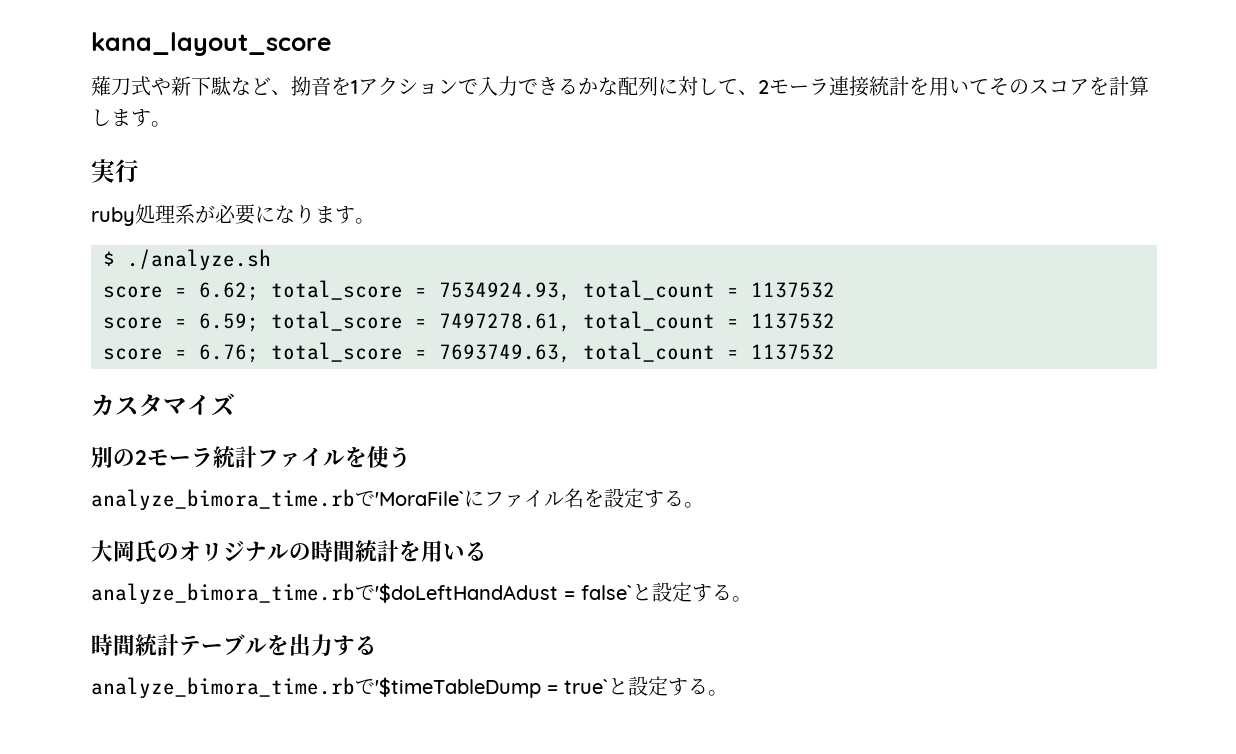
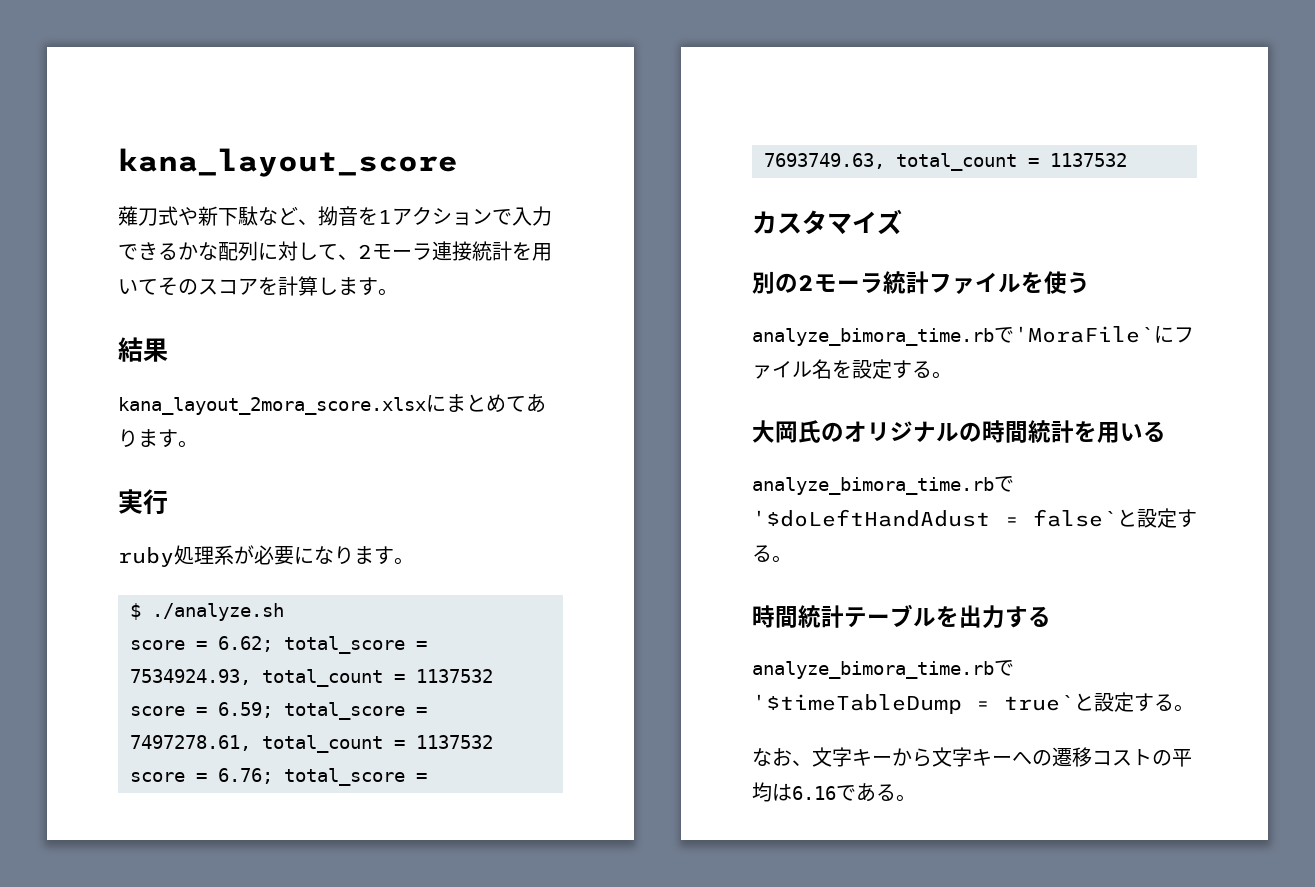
+ 結果
+ kana_layout_2mora_score.xlsxにまとめてあります。
+ なお、文字キーから文字キーへの遷移コストの平均は6.16である。

